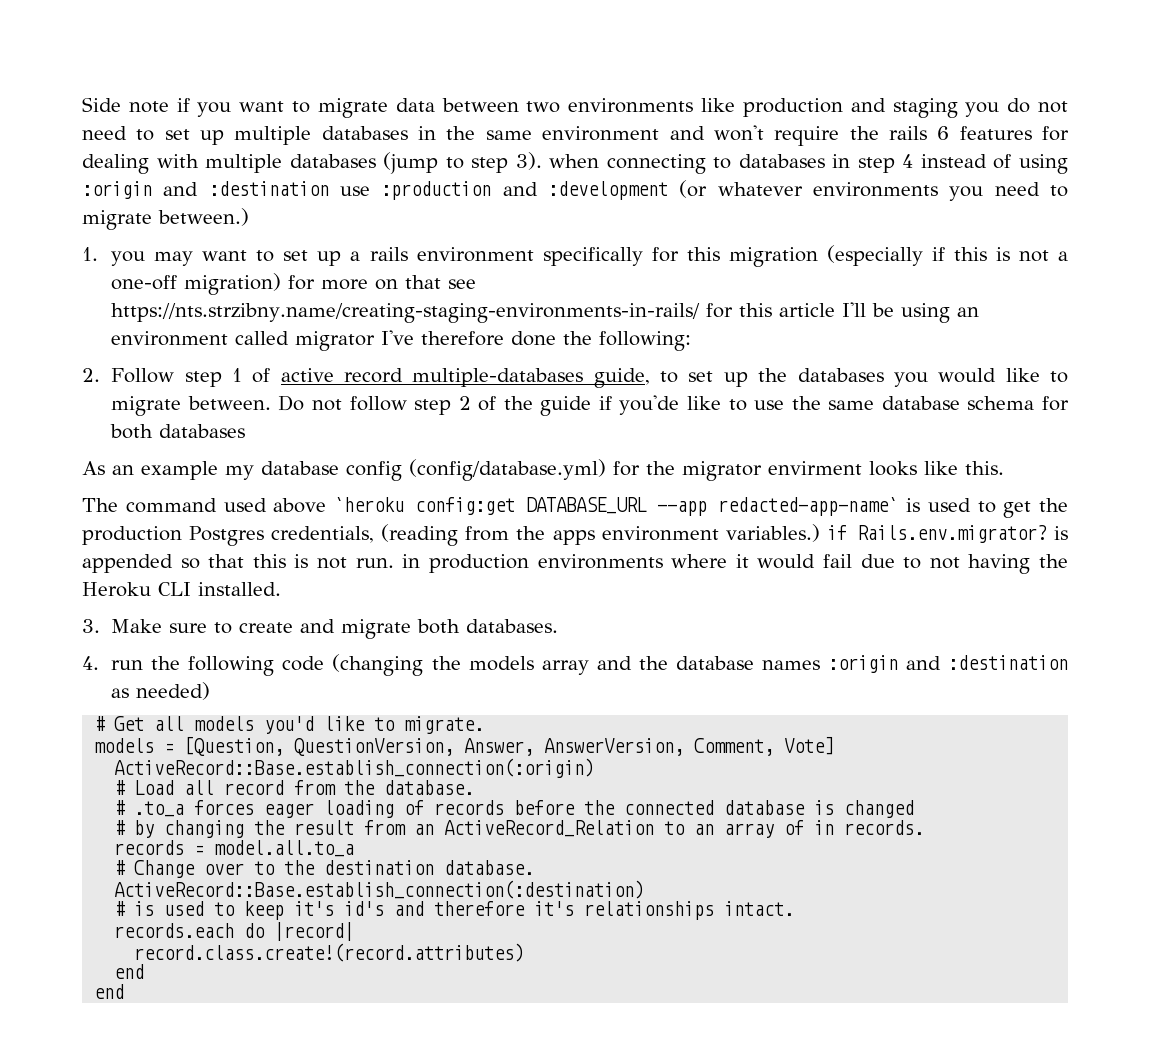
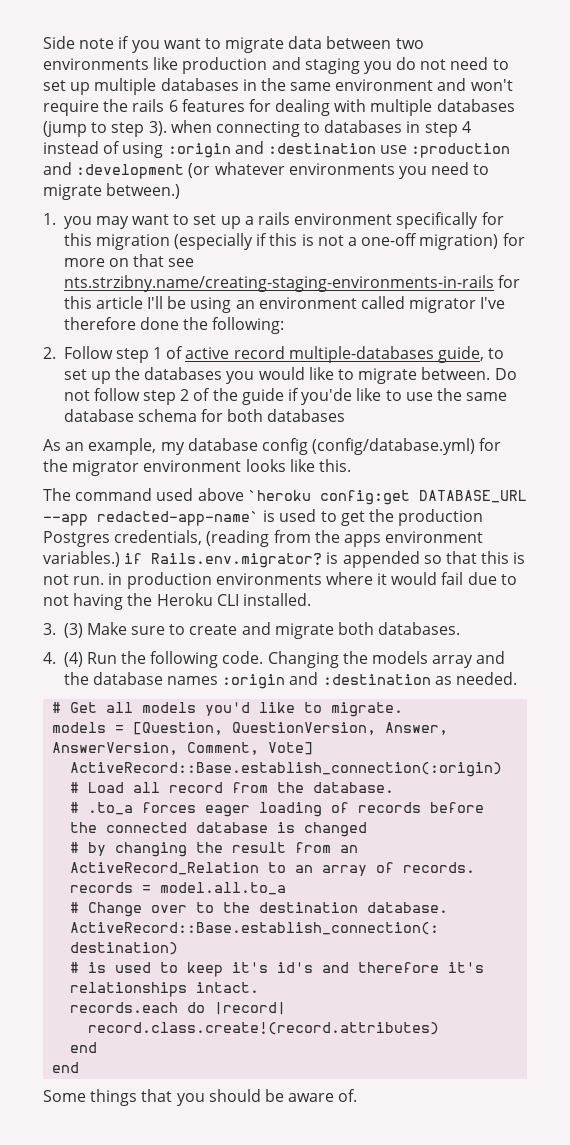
- 1. you may want to set up a rails environment specifically for this migration (especially if this is not a one-off migration) for more on that see https://nts.strzibny.name/creating-staging-environments-in-rails/ for this article I'll be using an environment called migrator I've therefore done the following:
+ 1. you may want to set up a rails environment specifically for this migration (especially if this is not a one-off migration) for more on that see nts.strzibny.name/creating-staging-environments-in-rails for this article I'll be using an environment called migrator I've therefore done the following:
- As an example my database config (config/database.yml) for the migrator envirment looks like this.
+ As an example, my database config (config/database.yml) for the migrator environment looks like this.
- 3. Make sure to create and migrate both databases.
+ 3. (3) Make sure to create and migrate both databases.
- 4. run the following code (changing the models array and the database names :origin and :destination as needed)
+ 4. (4) Run the following code. Changing the models array and the database names :origin and :destination as needed.
- # by changing the result from an ActiveRecord_Relation to an array of in records.
+ # by changing the result from an ActiveRecord_Relation to an array of records.
+ Some things that you should be aware of.

